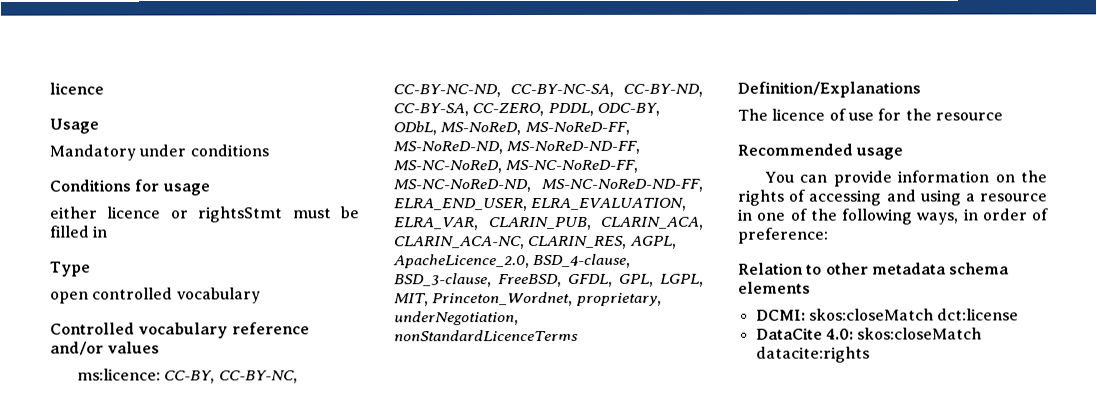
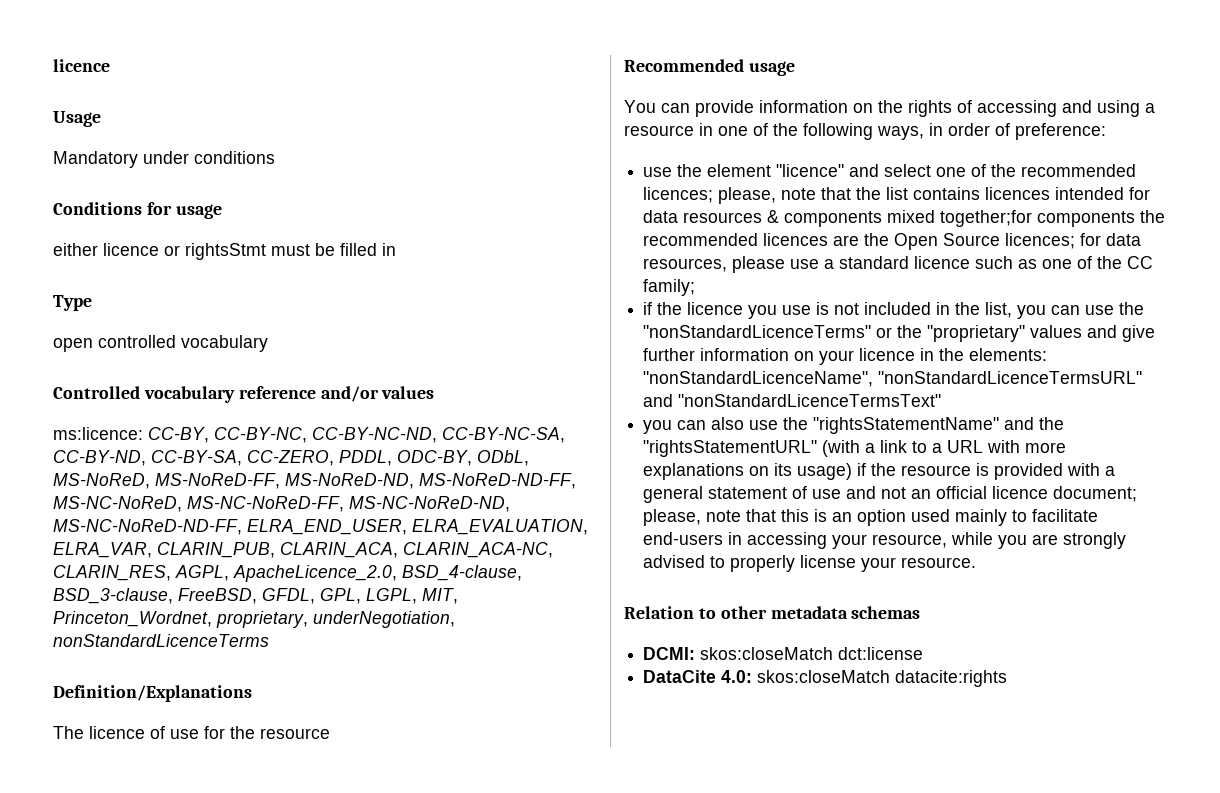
+ use the element "licence" and select one of the recommended licences; please, note that the list contains licences intended for data resources & components mixed together;for components the recommended licences are the Open Source licences; for data resources, please use a standard licence such as one of the CC family;
+ if the licence you use is not included in the list, you can use the "nonStandardLicenceTerms" or the "proprietary" values and give further information on your licence in the elements: "nonStandardLicenceName", "nonStandardLicenceTermsURL" and "nonStandardLicenceTermsText"
+ you can also use the "rightsStatementName" and the "rightsStatementURL" (with a link to a URL with more explanations on its usage) if the resource is provided with a general statement of use and not an official licence document; please, note that this is an option used mainly to facilitate end-users in accessing your resource, while you are strongly advised to properly license your resource.
- Relation to other metadata schema elements
+ Relation to other metadata schemas

